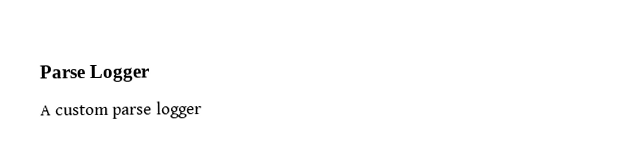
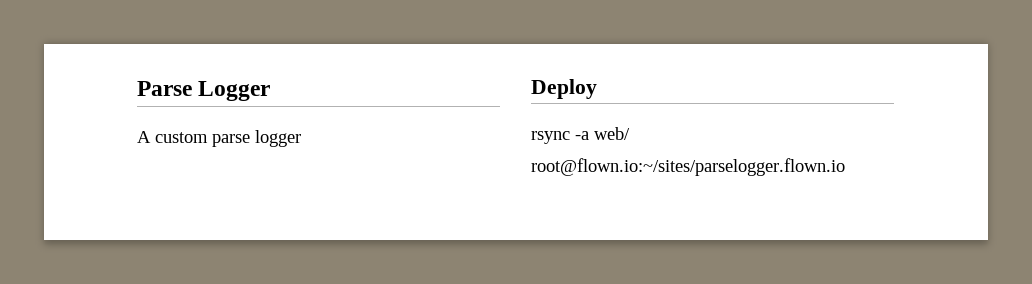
+ Deploy
+ rsync -a web/ root@flown.io:~/sites/parselogger.flown.io

